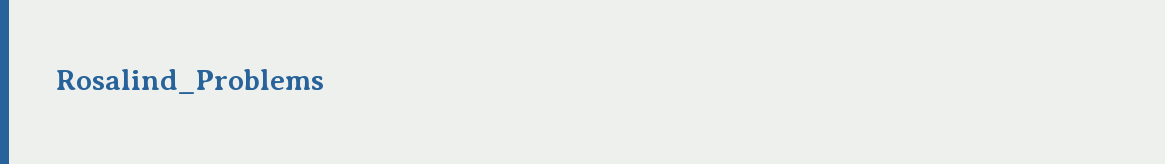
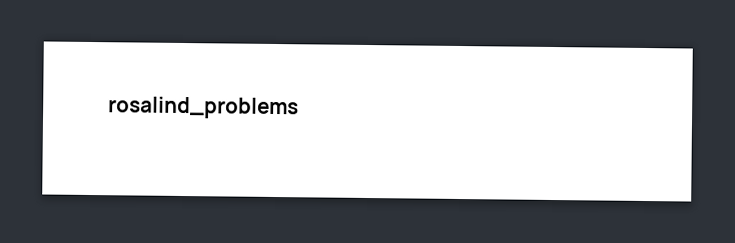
- Rosalind_Problems
+ rosalind_problems

